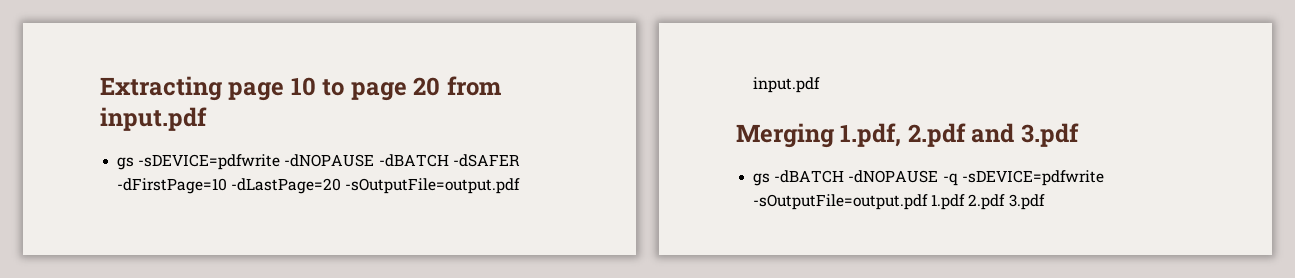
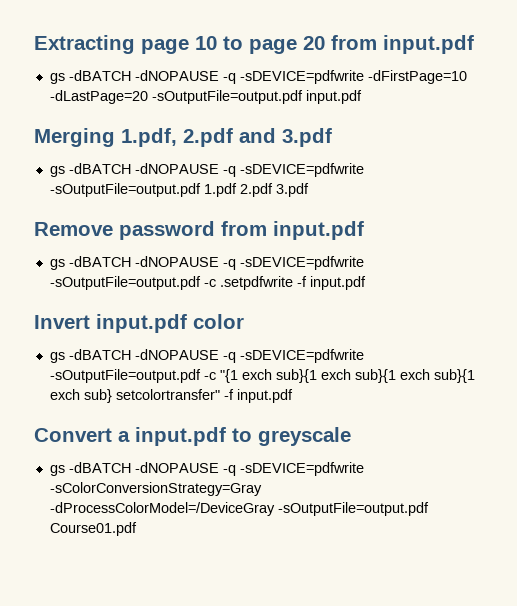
- gs -sDEVICE=pdfwrite -dNOPAUSE -dBATCH -dSAFER -dFirstPage=10 -dLastPage=20 -sOutputFile=output.pdf input.pdf
+ gs -dBATCH -dNOPAUSE -q -sDEVICE=pdfwrite -dFirstPage=10 -dLastPage=20 -sOutputFile=output.pdf input.pdf
+ Remove password from input.pdf
+ gs -dBATCH -dNOPAUSE -q -sDEVICE=pdfwrite -sOutputFile=output.pdf -c .setpdfwrite -f input.pdf
+ Invert input.pdf color
+ gs -dBATCH -dNOPAUSE -q -sDEVICE=pdfwrite -sOutputFile=output.pdf -c "{1 exch sub}{1 exch sub}{1 exch sub}{1 exch sub} setcolortransfer" -f input.pdf
+ Convert a input.pdf to greyscale
+ gs -dBATCH -dNOPAUSE -q -sDEVICE=pdfwrite -sColorConversionStrategy=Gray -dProcessColorModel=/DeviceGray -sOutputFile=output.pdf Course01.pdf

